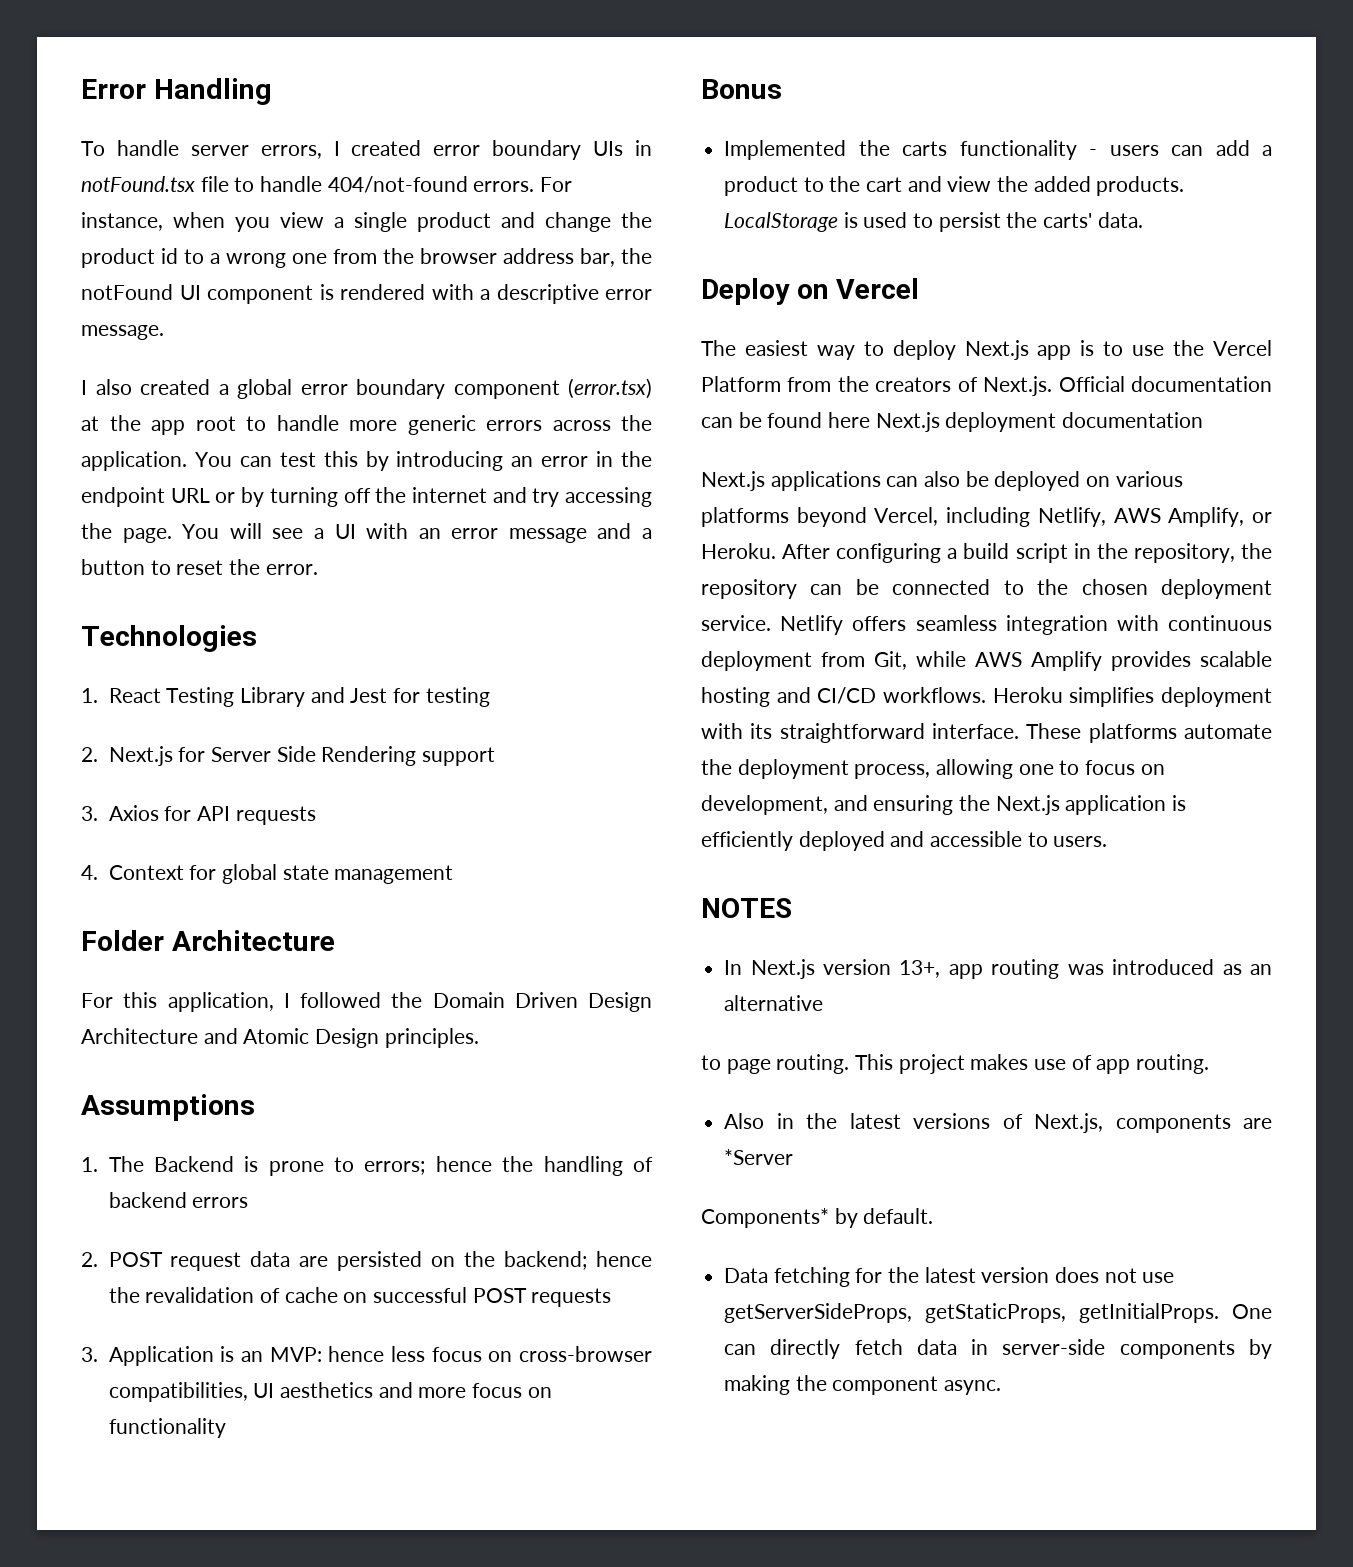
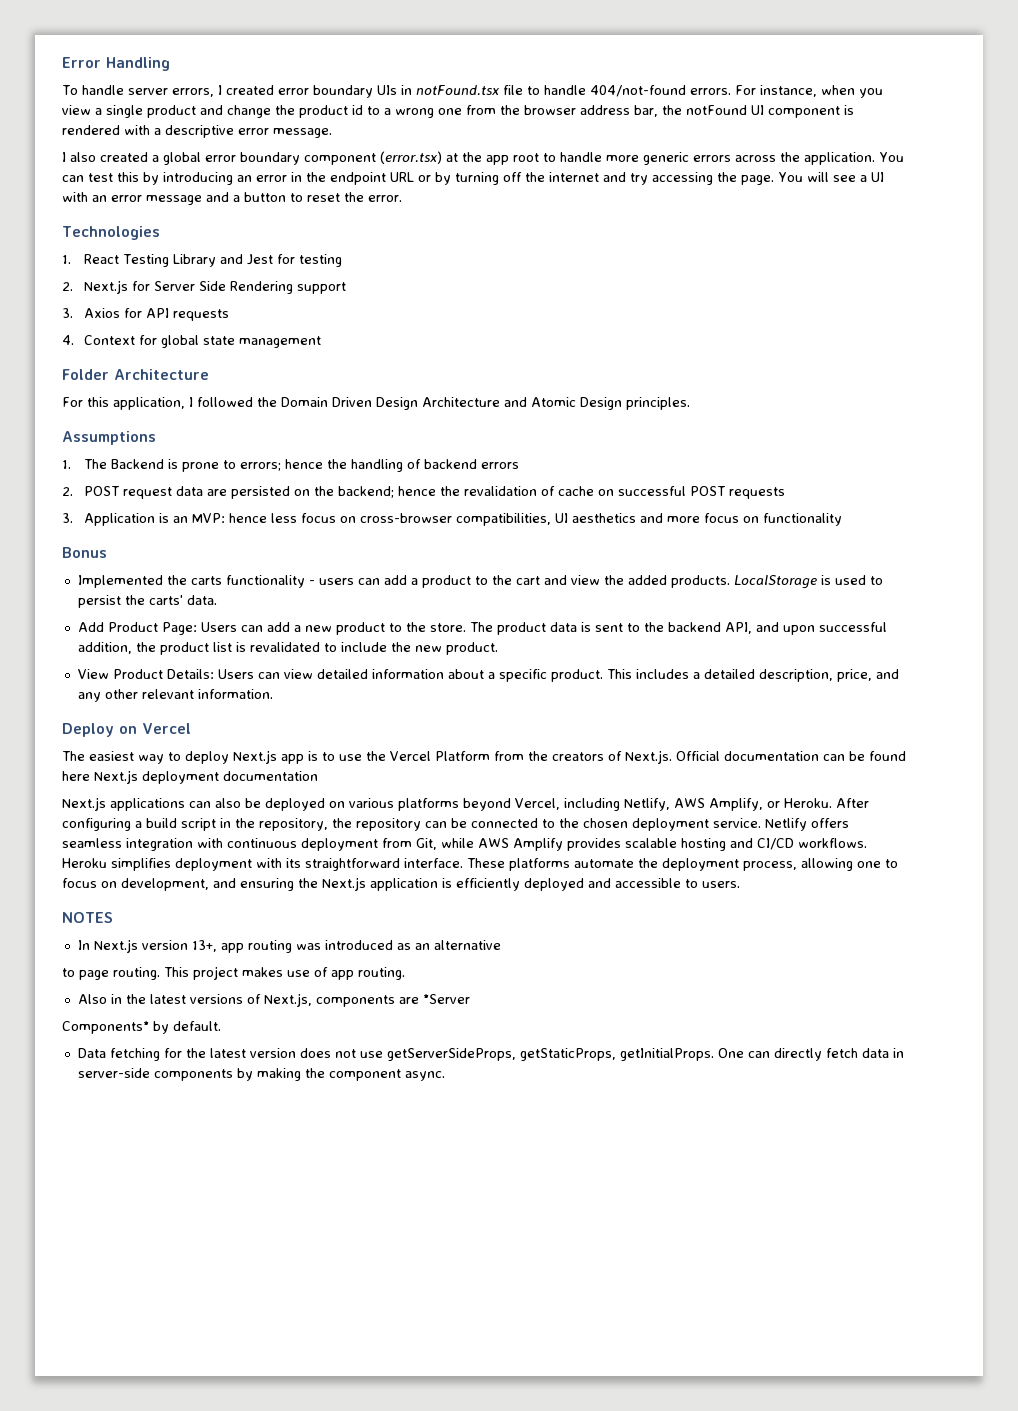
+ Add Product Page: Users can add a new product to the store. The product data is sent to the backend API, and upon successful addition, the product list is revalidated to include the new product.
+ View Product Details: Users can view detailed information about a specific product. This includes a detailed description, price, and any other relevant information.

